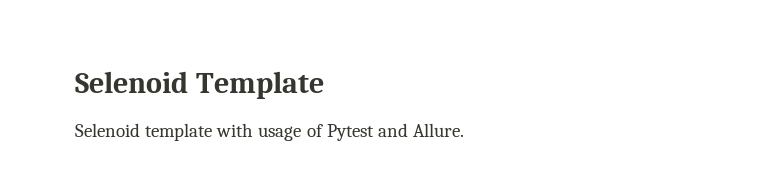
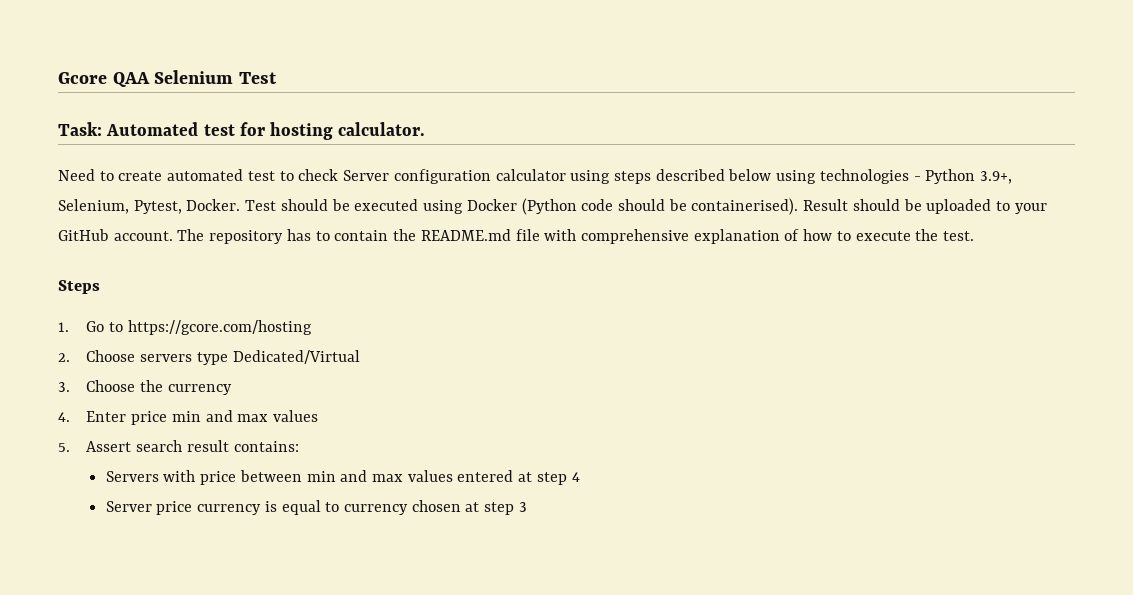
- Selenoid Template
- Selenoid template with usage of Pytest and Allure.
+ Gcore QAA Selenium Test
+ Task: Automated test for hosting calculator.
+ Need to create automated test to check Server configuration calculator using steps described below using technologies - Python 3.9+, Selenium, Pytest, Docker. Test should be executed using Docker (Python code should be containerised). Result should be uploaded to your GitHub account. The repository has to contain the README.md file with comprehensive explanation of how to execute the test.
+ Steps
+ 1. Go to https://gcore.com/hosting
+ 2. Choose servers type Dedicated/Virtual
+ 3. Choose the currency
+ 4. Enter price min and max values
+ 5. Assert search result contains:
+ Servers with price between min and max values entered at step 4
+ Server price currency is equal to currency chosen at step 3

